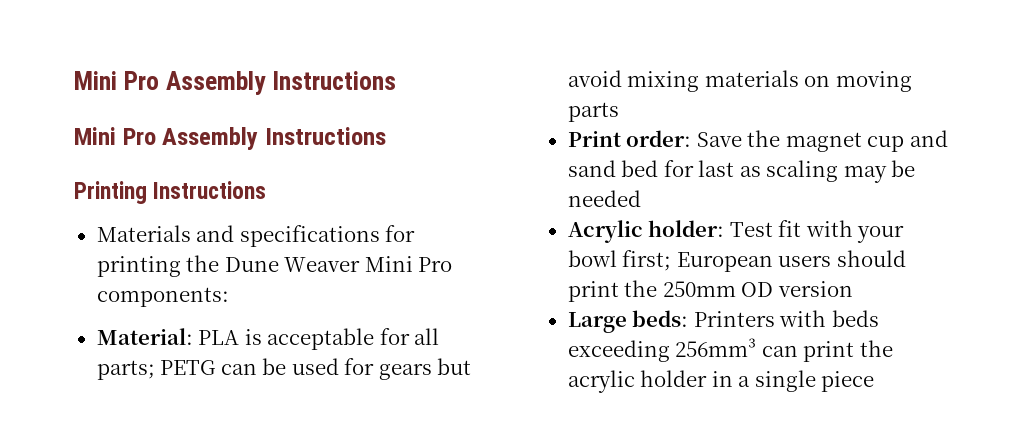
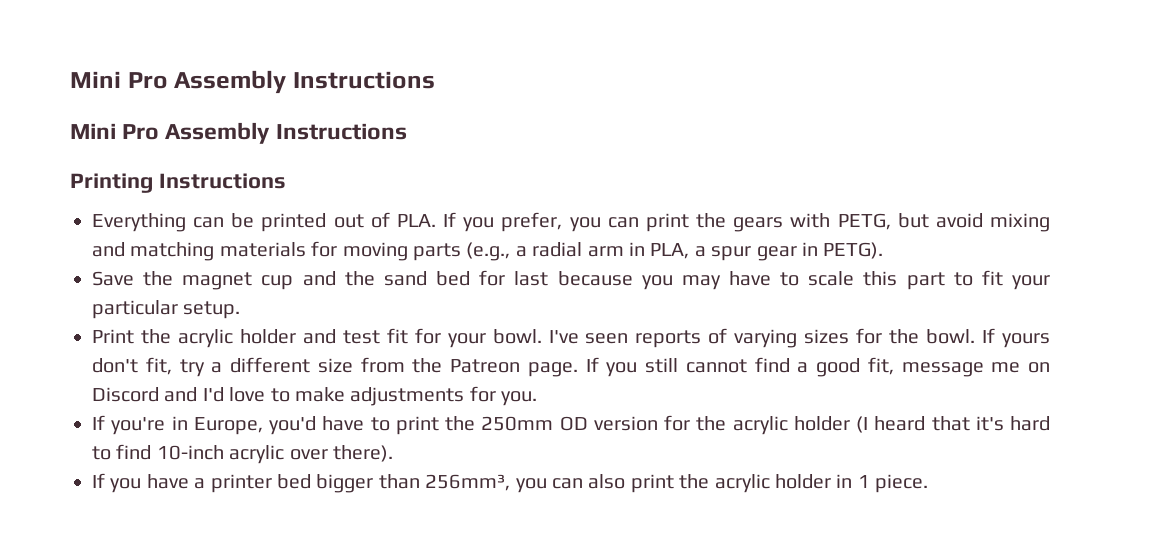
- Materials and specifications for printing the Dune Weaver Mini Pro components:
- Material: PLA is acceptable for all parts; PETG can be used for gears but avoid mixing materials on moving parts
- Print order: Save the magnet cup and sand bed for last as scaling may be needed
- Acrylic holder: Test fit with your bowl first; European users should print the 250mm OD version
- Large beds: Printers with beds exceeding 256mm³ can print the acrylic holder in a single piece
+ Everything can be printed out of PLA. If you prefer, you can print the gears with PETG, but avoid mixing and matching materials for moving parts (e.g., a radial arm in PLA, a spur gear in PETG).
+ Save the magnet cup and the sand bed for last because you may have to scale this part to fit your particular setup.
+ Print the acrylic holder and test fit for your bowl. I've seen reports of varying sizes for the bowl. If yours don't fit, try a different size from the Patreon page. If you still cannot find a good fit, message me on Discord and I'd love to make adjustments for you.
+ If you're in Europe, you'd have to print the 250mm OD version for the acrylic holder (I heard that it's hard to find 10-inch acrylic over there).
+ If you have a printer bed bigger than 256mm³, you can also print the acrylic holder in 1 piece.

